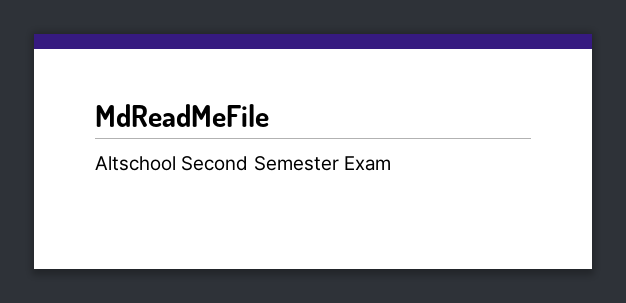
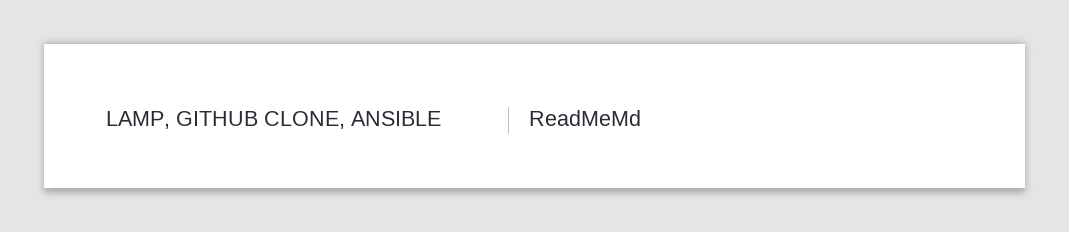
- MdReadMeFile
- Altschool Second Semester Exam
+ LAMP, GITHUB CLONE, ANSIBLE ReadMeMd

